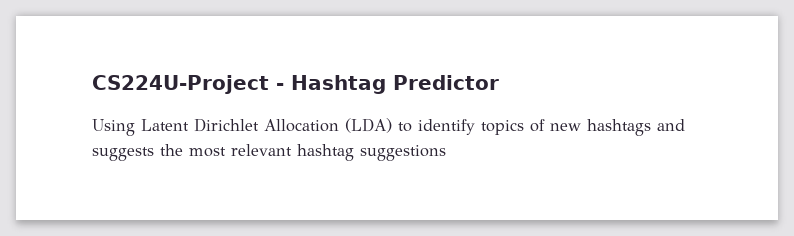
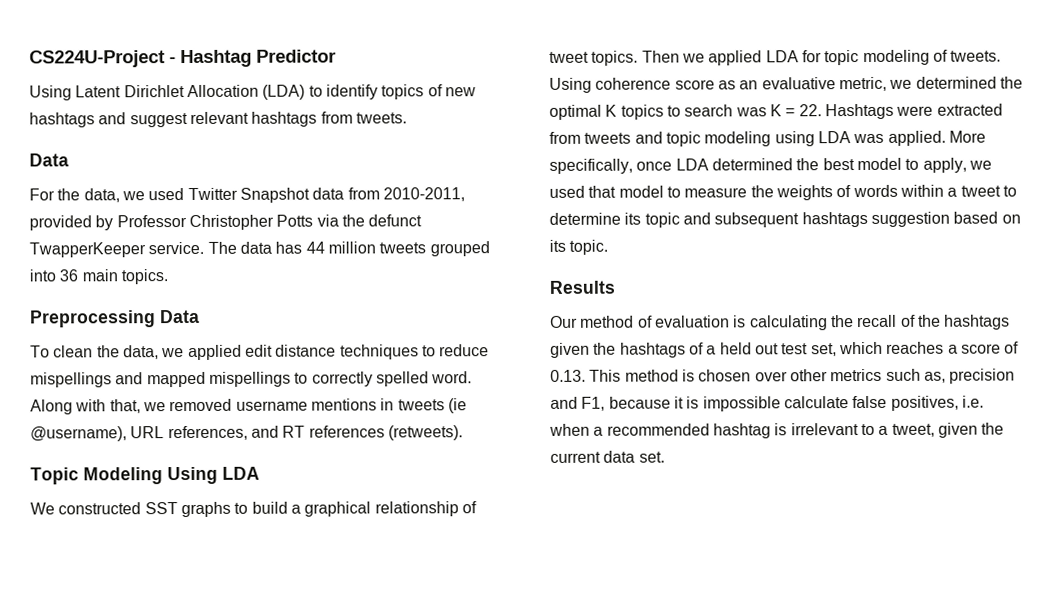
- Using Latent Dirichlet Allocation (LDA) to identify topics of new hashtags and suggests the most relevant hashtag suggestions
+ Using Latent Dirichlet Allocation (LDA) to identify topics of new hashtags and suggest relevant hashtags from tweets.
+ Data
+ For the data, we used Twitter Snapshot data from 2010-2011, provided by Professor Christopher Potts via the defunct TwapperKeeper service. The data has 44 million tweets grouped into 36 main topics.
+ Preprocessing Data
+ To clean the data, we applied edit distance techniques to reduce mispellings and mapped mispellings to correctly spelled word. Along with that, we removed username mentions in tweets (ie @username), URL references, and RT references (retweets).
+ Topic Modeling Using LDA
+ We constructed SST graphs to build a graphical relationship of tweet topics. Then we applied LDA for topic modeling of tweets. Using coherence score as an evaluative metric, we determined the optimal K topics to search was K = 22. Hashtags were extracted from tweets and topic modeling using LDA was applied. More specifically, once LDA determined the best model to apply, we used that model to measure the weights of words within a tweet to determine its topic and subsequent hashtags suggestion based on its topic.
+ Results
+ Our method of evaluation is calculating the recall of the hashtags given the hashtags of a held out test set, which reaches a score of 0.13. This method is chosen over other metrics such as, precision and F1, because it is impossible calculate false positives, i.e. when a recommended hashtag is irrelevant to a tweet, given the current data set.

